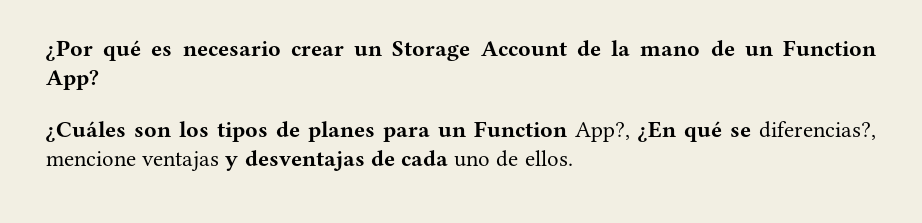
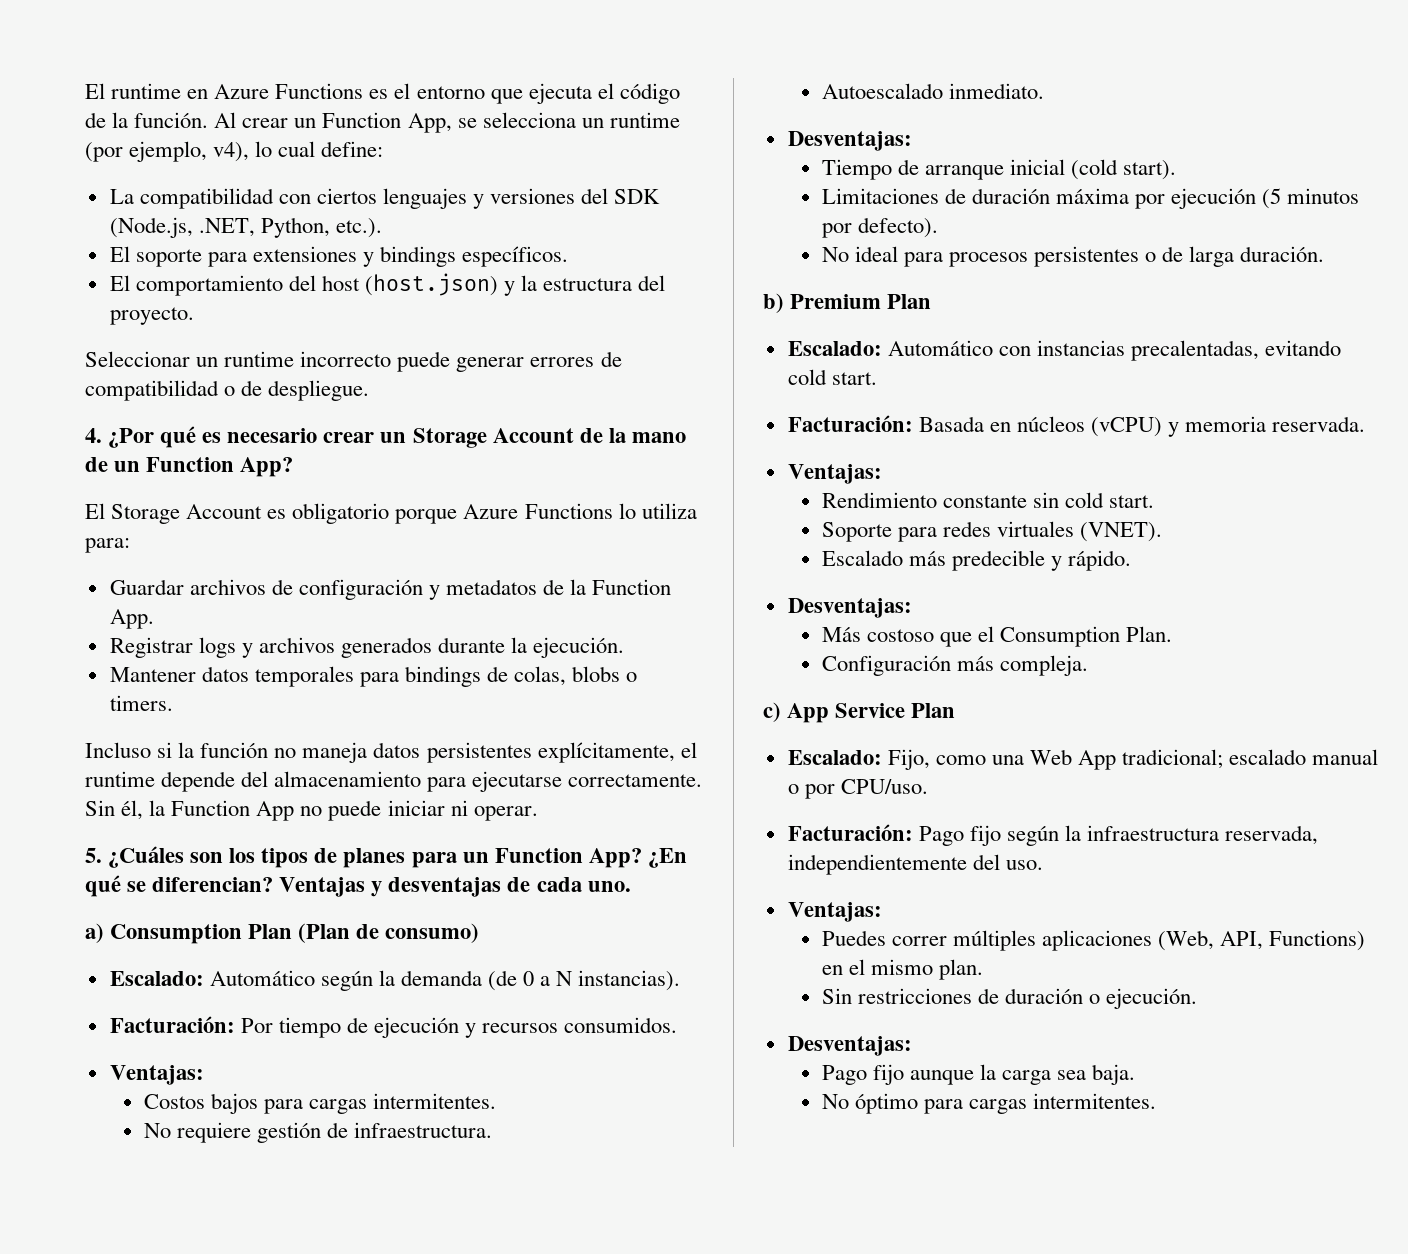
- ¿Por qué es necesario crear un Storage Account de la mano de un Function App?
+ El runtime en Azure Functions es el entorno que ejecuta el código de la función. Al crear un Function App, se selecciona un runtime (por ejemplo, v4), lo cual define:
+ La compatibilidad con ciertos lenguajes y versiones del SDK (Node.js, .NET, Python, etc.).
+ El soporte para extensiones y bindings específicos.
+ El comportamiento del host (host.json) y la estructura del proyecto.
+ Seleccionar un runtime incorrecto puede generar errores de compatibilidad o de despliegue.
+ 4. ¿Por qué es necesario crear un Storage Account de la mano de un Function App?
- ¿Cuáles son los tipos de planes para un Function App?, ¿En qué se diferencias?, mencione ventajas y desventajas de cada uno de ellos.
+ El Storage Account es obligatorio porque Azure Functions lo utiliza para:
+ Guardar archivos de configuración y metadatos de la Function App.
+ Registrar logs y archivos generados durante la ejecución.
+ Mantener datos temporales para bindings de colas, blobs o timers.
+ Incluso si la función no maneja datos persistentes explícitamente, el runtime depende del almacenamiento para ejecutarse correctamente. Sin él, la Function App no puede iniciar ni operar.
+ 5. ¿Cuáles son los tipos de planes para un Function App? ¿En qué se diferencian? Ventajas y desventajas de cada uno.
+ a) Consumption Plan (Plan de consumo)
+ Escalado: Automático según la demanda (de 0 a N instancias).
+ Facturación: Por tiempo de ejecución y recursos consumidos.
+ Ventajas:
+ Costos bajos para cargas intermitentes.
+ No requiere gestión de infraestructura.
+ Autoescalado inmediato.
+ Desventajas:
+ Tiempo de arranque inicial (cold start).
+ Limitaciones de duración máxima por ejecución (5 minutos por defecto).
+ No ideal para procesos persistentes o de larga duración.
+ b) Premium Plan
+ Escalado: Automático con instancias precalentadas, evitando cold start.
+ Facturación: Basada en núcleos (vCPU) y memoria reservada.
+ Ventajas:
+ Rendimiento constante sin cold start.
+ Soporte para redes virtuales (VNET).
+ Escalado más predecible y rápido.
+ Desventajas:
+ Más costoso que el Consumption Plan.
+ Configuración más compleja.
+ c) App Service Plan
+ Escalado: Fijo, como una Web App tradicional; escalado manual o por CPU/uso.
+ Facturación: Pago fijo según la infraestructura reservada, independientemente del uso.
+ Ventajas:
+ Puedes correr múltiples aplicaciones (Web, API, Functions) en el mismo plan.
+ Sin restricciones de duración o ejecución.
+ Desventajas:
+ Pago fijo aunque la carga sea baja.
+ No óptimo para cargas intermitentes.

